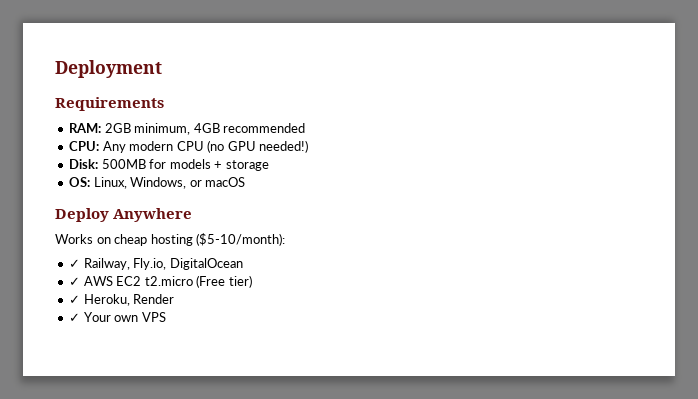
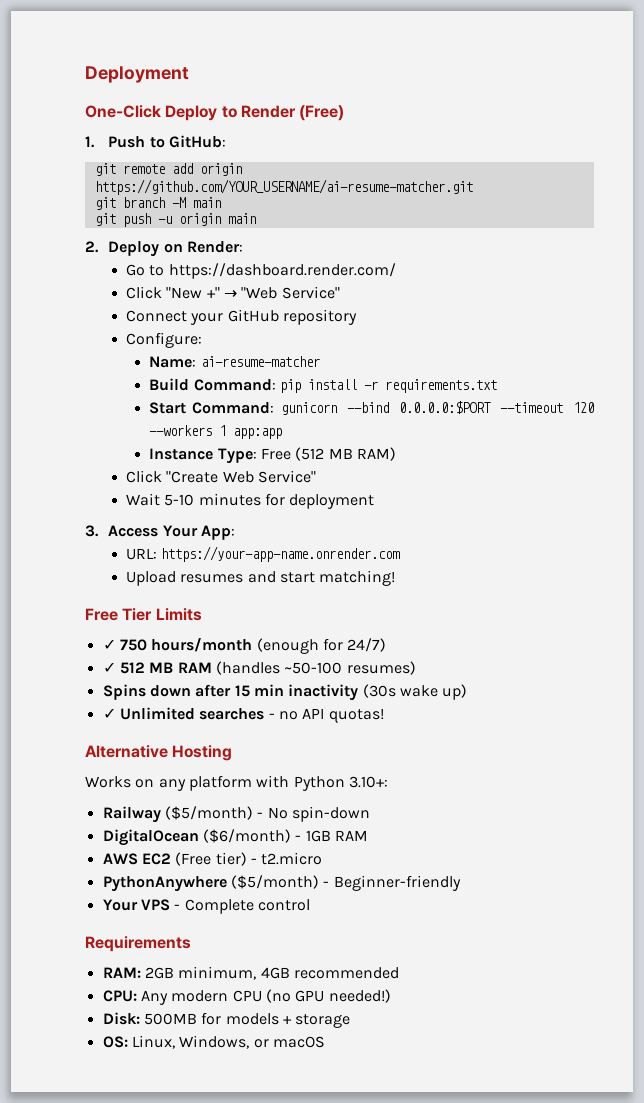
+ One-Click Deploy to Render (Free)
+ 1. Push to GitHub:
+ git remote add origin https://github.com/YOUR_USERNAME/ai-resume-matcher.git
+ git branch -M main
+ git push -u origin main
+ 2. Deploy on Render:
+ Go to https://dashboard.render.com/
+ Click "New +" → "Web Service"
+ Connect your GitHub repository
+ Configure:
+ Name: ai-resume-matcher
+ Build Command: pip install -r requirements.txt
+ Start Command: gunicorn --bind 0.0.0.0:$PORT --timeout 120 --workers 1 app:app
+ Instance Type: Free (512 MB RAM)
+ Click "Create Web Service"
+ Wait 5-10 minutes for deployment
+ 3. Access Your App:
+ URL: https://your-app-name.onrender.com
+ Upload resumes and start matching!
+ Free Tier Limits
+ ✓ 750 hours/month (enough for 24/7)
+ ✓ 512 MB RAM (handles ~50-100 resumes)
+ Spins down after 15 min inactivity (30s wake up)
+ ✓ Unlimited searches - no API quotas!
+ Alternative Hosting
+ Works on any platform with Python 3.10+:
+ Railway ($5/month) - No spin-down
+ DigitalOcean ($6/month) - 1GB RAM
+ AWS EC2 (Free tier) - t2.micro
+ PythonAnywhere ($5/month) - Beginner-friendly
+ Your VPS - Complete control
- Deploy Anywhere
- Works on cheap hosting ($5-10/month):
- ✓ Railway, Fly.io, DigitalOcean
- ✓ AWS EC2 t2.micro (Free tier)
- ✓ Heroku, Render
- ✓ Your own VPS

